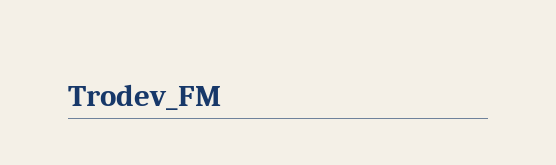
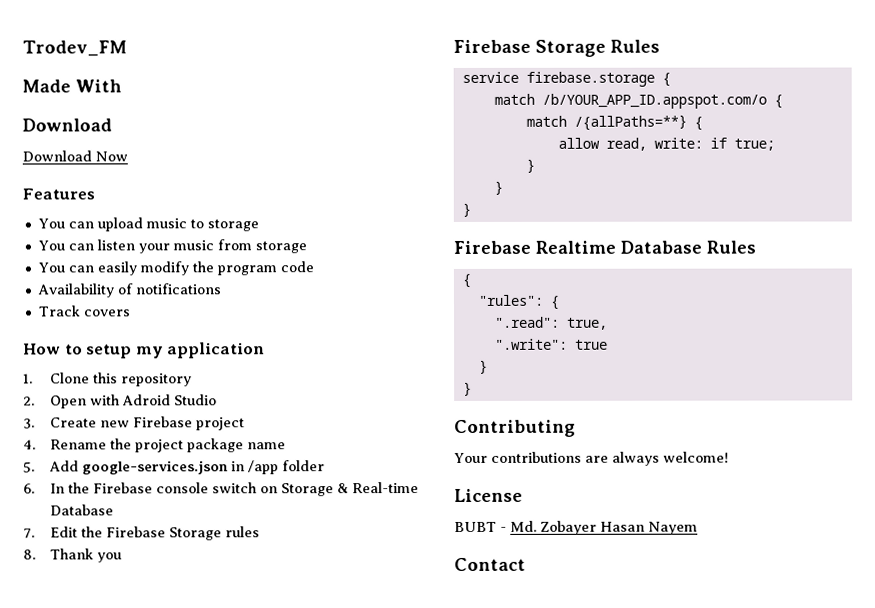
+ Made With
+ Download
+ Download Now
+ Features
+ You can upload music to storage
+ You can listen your music from storage
+ You can easily modify the program code
+ Availability of notifications
+ Track covers
+ How to setup my application
+ 1. Clone this repository
+ 2. Open with Adroid Studio
+ 3. Create new Firebase project
+ 4. Rename the project package name
+ 5. Add google-services.json in /app folder
+ 6. In the Firebase console switch on Storage & Real-time Database
+ 7. Edit the Firebase Storage rules
+ 8. Thank you
+ Firebase Storage Rules
+ service firebase.storage {
+ match /b/YOUR_APP_ID.appspot.com/o {
+ match /{allPaths=**} {
+ allow read, write: if true;
+ }
+ }
+ }
+ Firebase Realtime Database Rules
+ {
+ "rules": {
+ ".read": true,
+ ".write": true
+ }
+ }
+ Contributing
+ Your contributions are always welcome!
+ License
+ BUBT - Md. Zobayer Hasan Nayem
+ Contact

